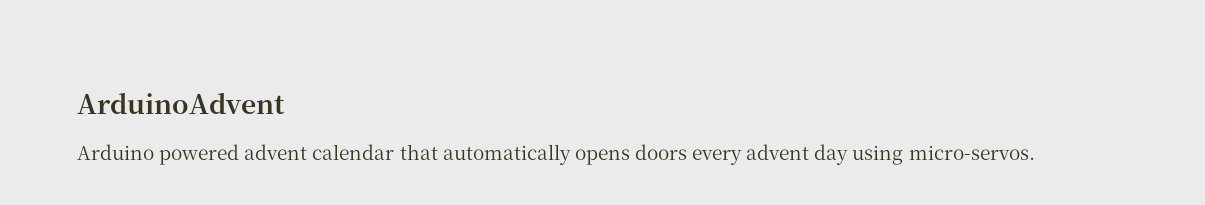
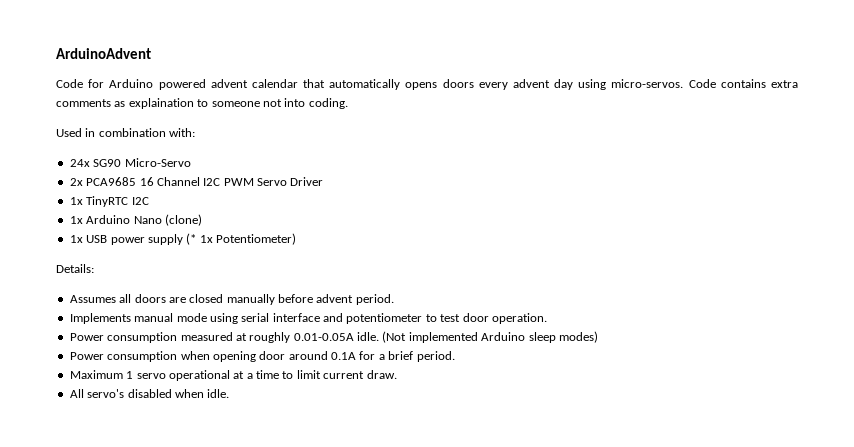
- Arduino powered advent calendar that automatically opens doors every advent day using micro-servos.
+ Code for Arduino powered advent calendar that automatically opens doors every advent day using micro-servos.
+ Code contains extra comments as explaination to someone not into coding.
+ Used in combination with:
+ 24x SG90 Micro-Servo
+ 2x PCA9685 16 Channel I2C PWM Servo Driver
+ 1x TinyRTC I2C
+ 1x Arduino Nano (clone)
+ 1x USB power supply (* 1x Potentiometer)
+ Details:
+ Assumes all doors are closed manually before advent period.
+ Implements manual mode using serial interface and potentiometer to test door operation.
+ Power consumption measured at roughly 0.01-0.05A idle. (Not implemented Arduino sleep modes)
+ Power consumption when opening door around 0.1A for a brief period.
+ Maximum 1 servo operational at a time to limit current draw.
+ All servo's disabled when idle.

